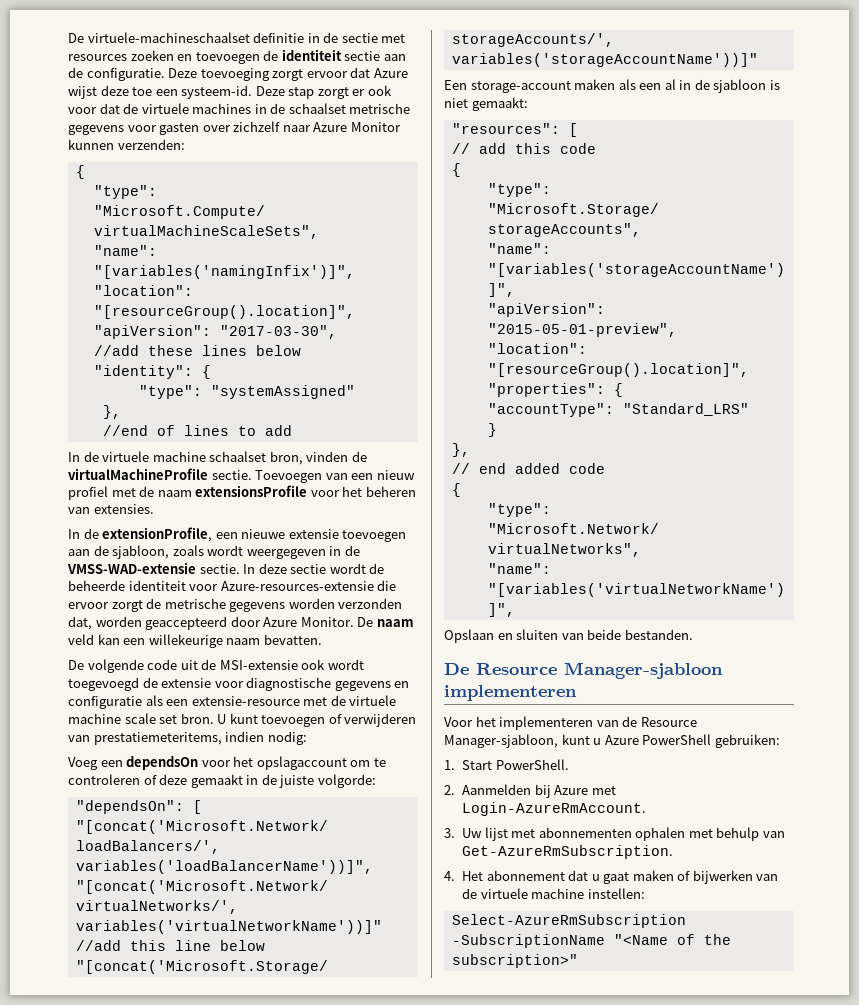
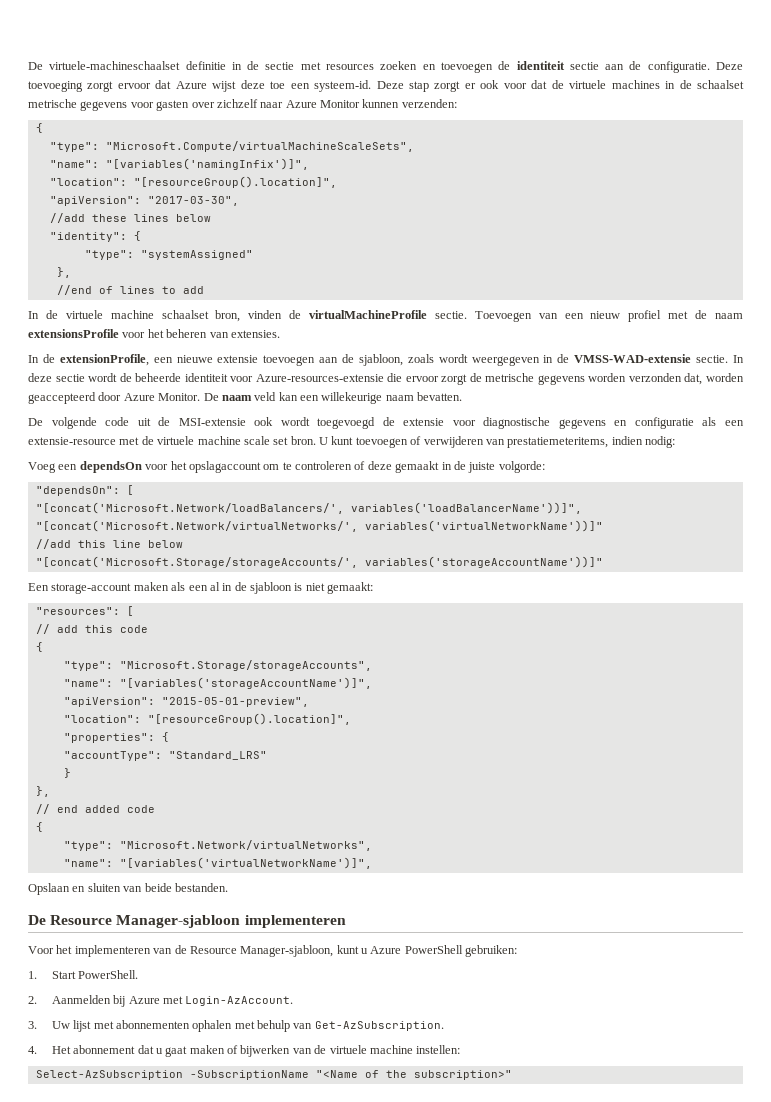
- 2. Aanmelden bij Azure met Login-AzureRmAccount.
+ 2. Aanmelden bij Azure met Login-AzAccount.
- 3. Uw lijst met abonnementen ophalen met behulp van Get-AzureRmSubscription.
+ 3. Uw lijst met abonnementen ophalen met behulp van Get-AzSubscription.
- Select-AzureRmSubscription -SubscriptionName "<Name of the subscription>"
+ Select-AzSubscription -SubscriptionName "<Name of the subscription>"

